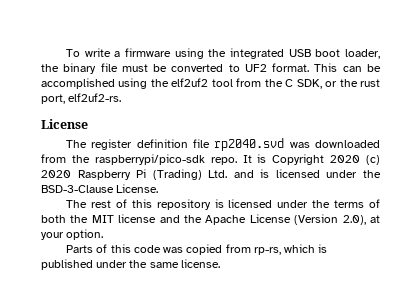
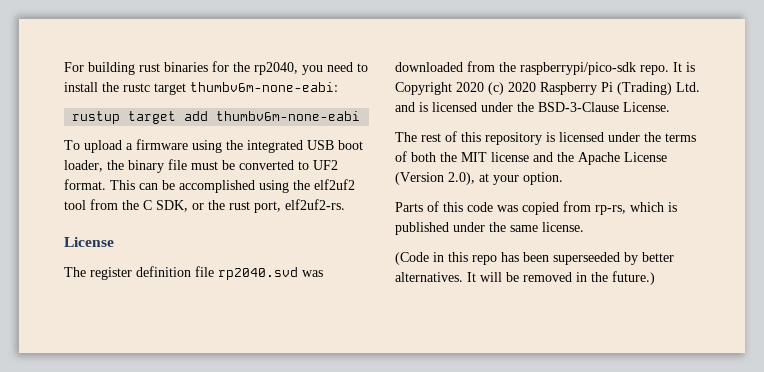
- To write a firmware using the integrated USB boot loader, the binary file must be converted to UF2 format.
+ For building rust binaries for the rp2040, you need to install the rustc target thumbv6m-none-eabi:
+ rustup target add thumbv6m-none-eabi
+ To upload a firmware using the integrated USB boot loader, the binary file must be converted to UF2 format.
+ (Code in this repo has been superseeded by better alternatives. It will be removed in the future.)

